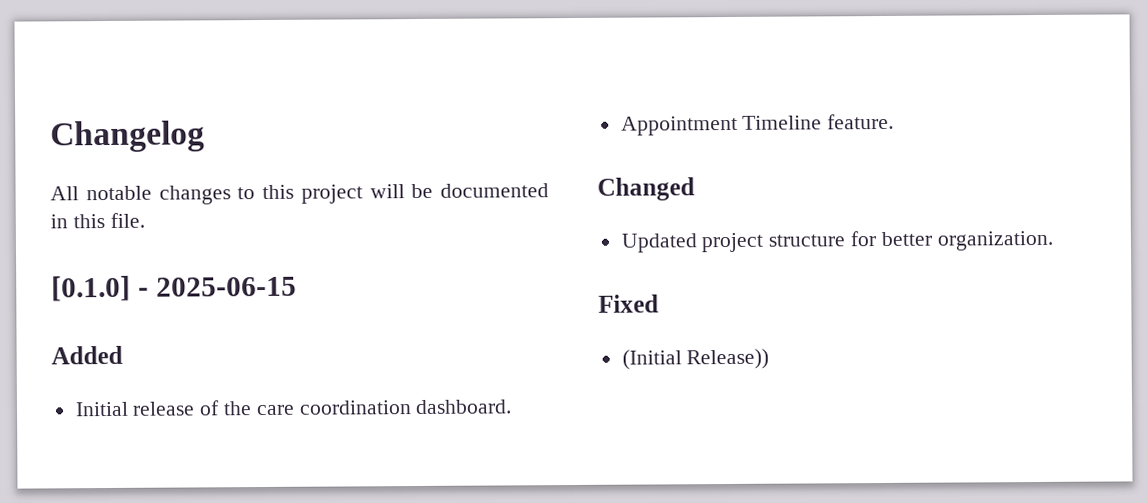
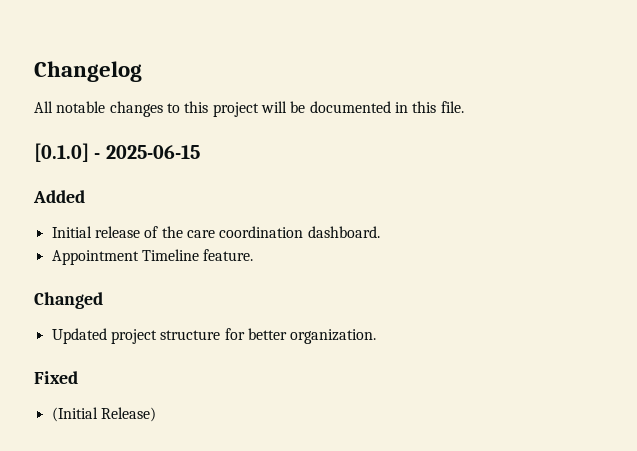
- (Initial Release))
+ (Initial Release)

